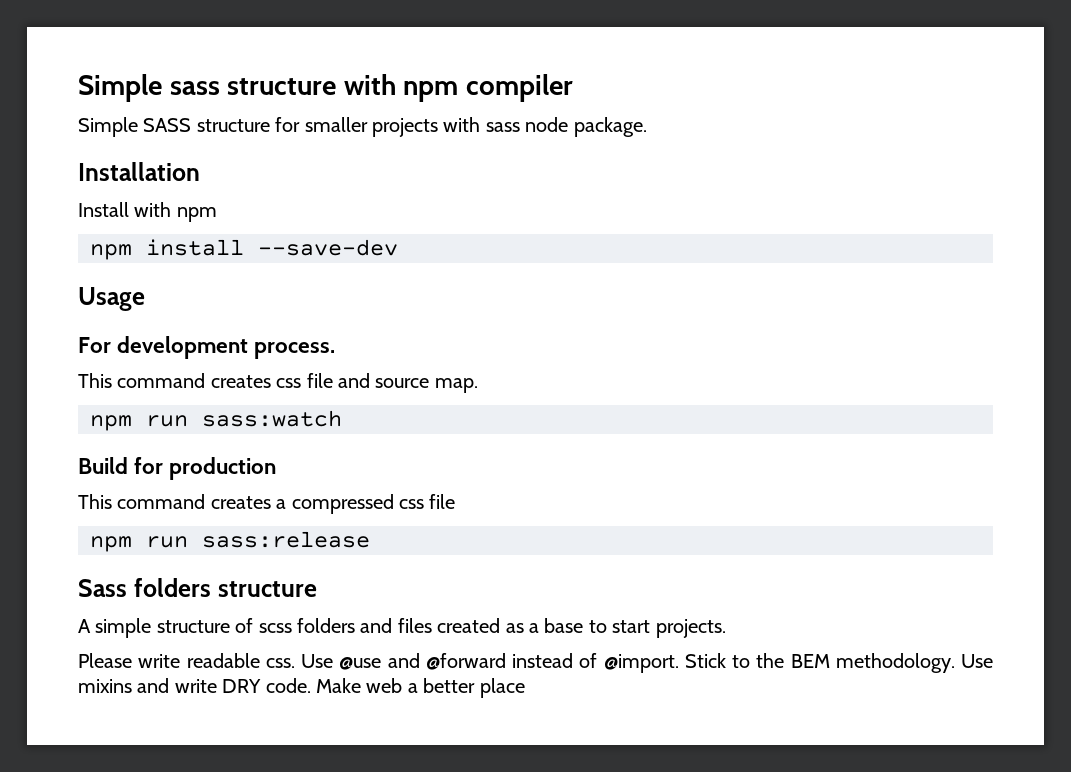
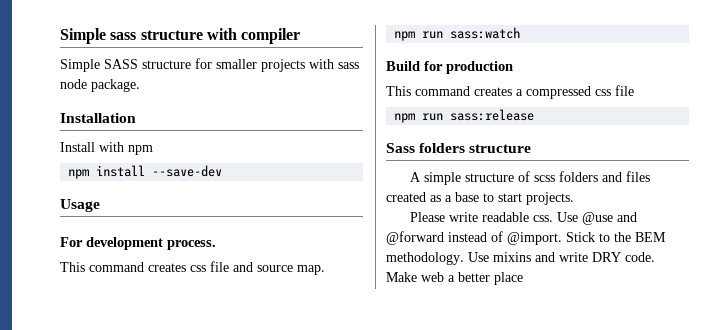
- Simple sass structure with npm compiler
+ Simple sass structure with compiler

